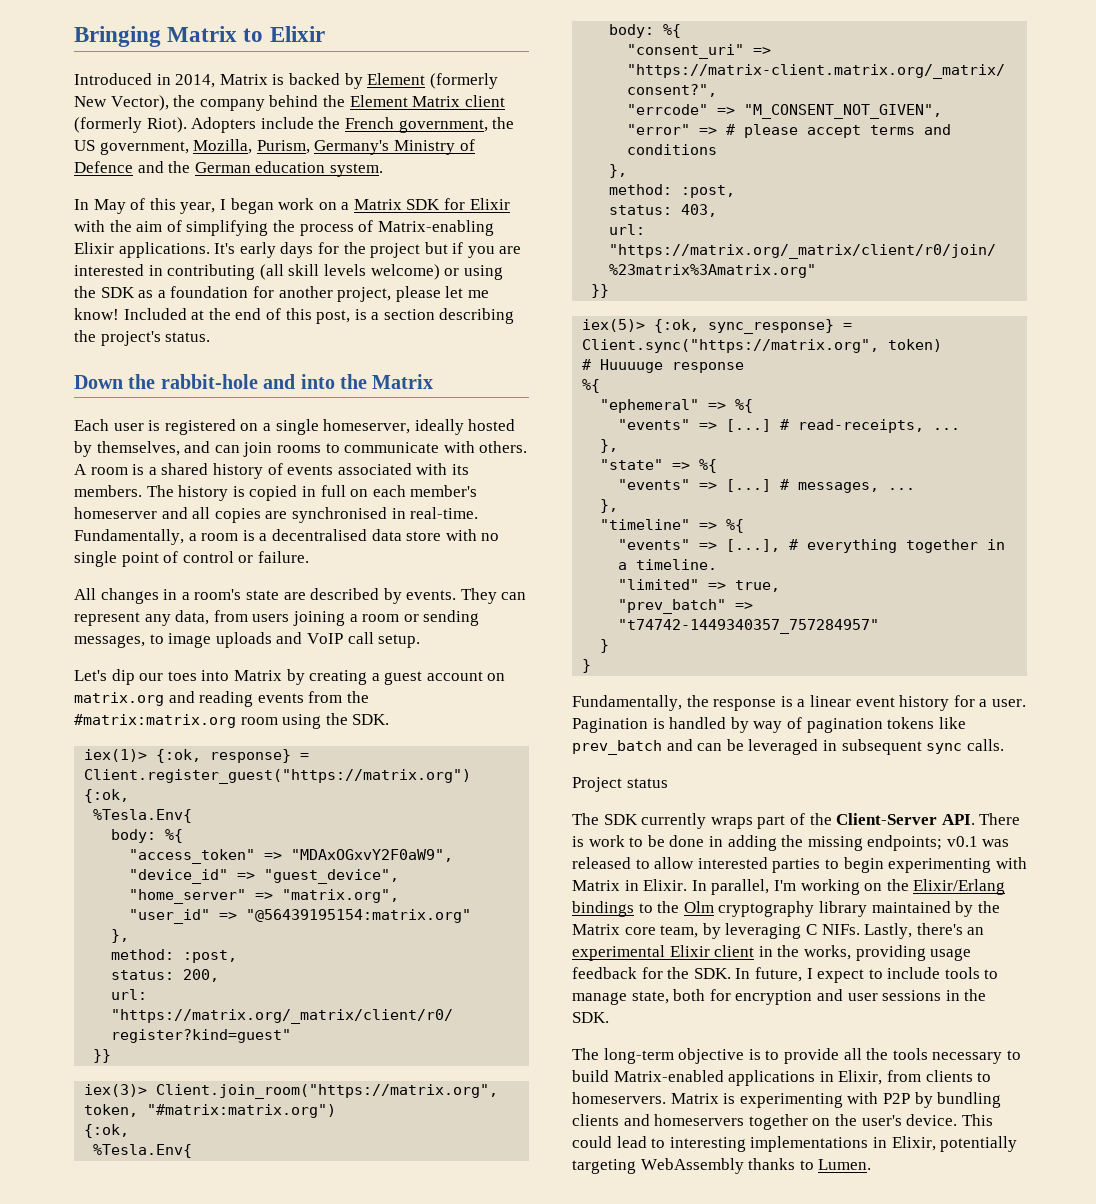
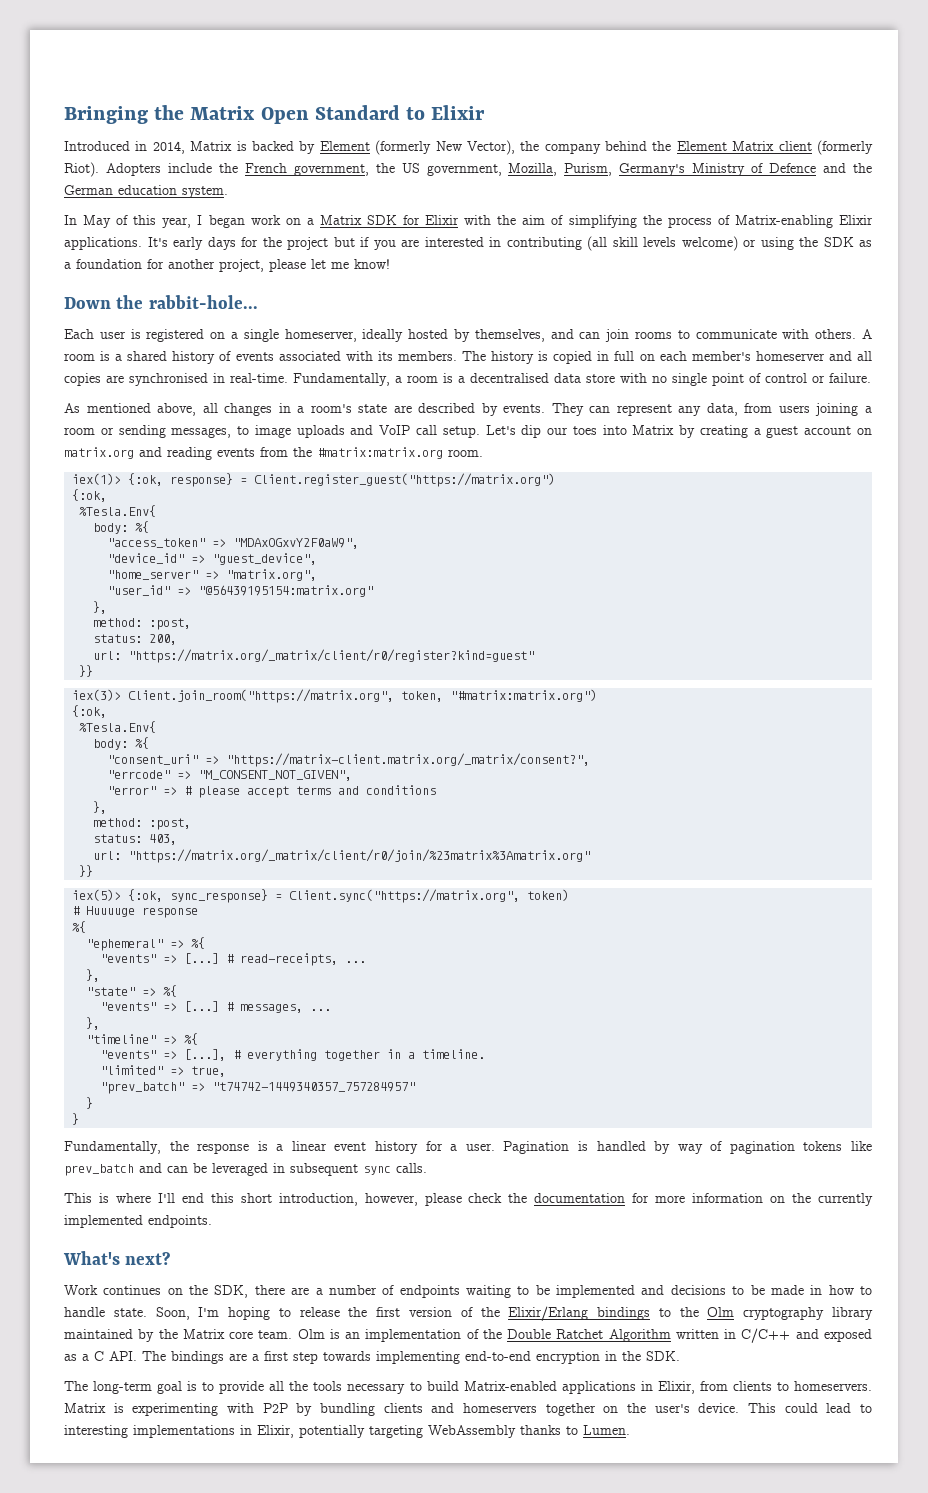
- Bringing Matrix to Elixir
+ Bringing the Matrix Open Standard to Elixir
- It's early days for the project but if you are interested in contributing (all skill levels welcome) or using the SDK as a foundation for another project, please let me know! Included at the end of this post, is a section describing the project's status.
- Down the rabbit-hole and into the Matrix
+ It's early days for the project but if you are interested in contributing (all skill levels welcome) or using the SDK as a foundation for another project, please let me know!
+ Down the rabbit-hole...
- All changes in a room's state are described by events.
+ As mentioned above, all changes in a room's state are described by events.
- They can represent any data, from users joining a room or sending messages, to image uploads and VoIP call setup.
- Let's dip our toes into Matrix by creating a guest account on matrix.org and reading events from the #matrix:matrix.org room using the SDK.
+ They can represent any data, from users joining a room or sending messages, to image uploads and VoIP call setup. Let's dip our toes into Matrix by creating a guest account on matrix.org and reading events from the #matrix:matrix.org room.
- Project status
- The SDK currently wraps part of the Client-Server API. There is work to be done in adding the missing endpoints; v0.1 was released to allow interested parties to begin experimenting with Matrix in Elixir. In parallel, I'm working on the Elixir/Erlang bindings to the Olm cryptography library maintained by the Matrix core team, by leveraging C NIFs. Lastly, there's an experimental Elixir client in the works, providing usage feedback for the SDK. In future, I expect to include tools to manage state, both for encryption and user sessions in the SDK.
+ This is where I'll end this short introduction, however, please check the documentation for more information on the currently implemented endpoints.
+ What's next?
+ Work continues on the SDK, there are a number of endpoints waiting to be implemented and decisions to be made in how to handle state. Soon, I'm hoping to release the first version of the Elixir/Erlang bindings to the Olm cryptography library maintained by the Matrix core team. Olm is an implementation of the Double Ratchet Algorithm written in C/C++ and exposed as a C API. The bindings are a first step towards implementing end-to-end encryption in the SDK.
- The long-term objective is to provide all the tools necessary to build Matrix-enabled applications in Elixir, from clients to homeservers.
+ The long-term goal is to provide all the tools necessary to build Matrix-enabled applications in Elixir, from clients to homeservers.

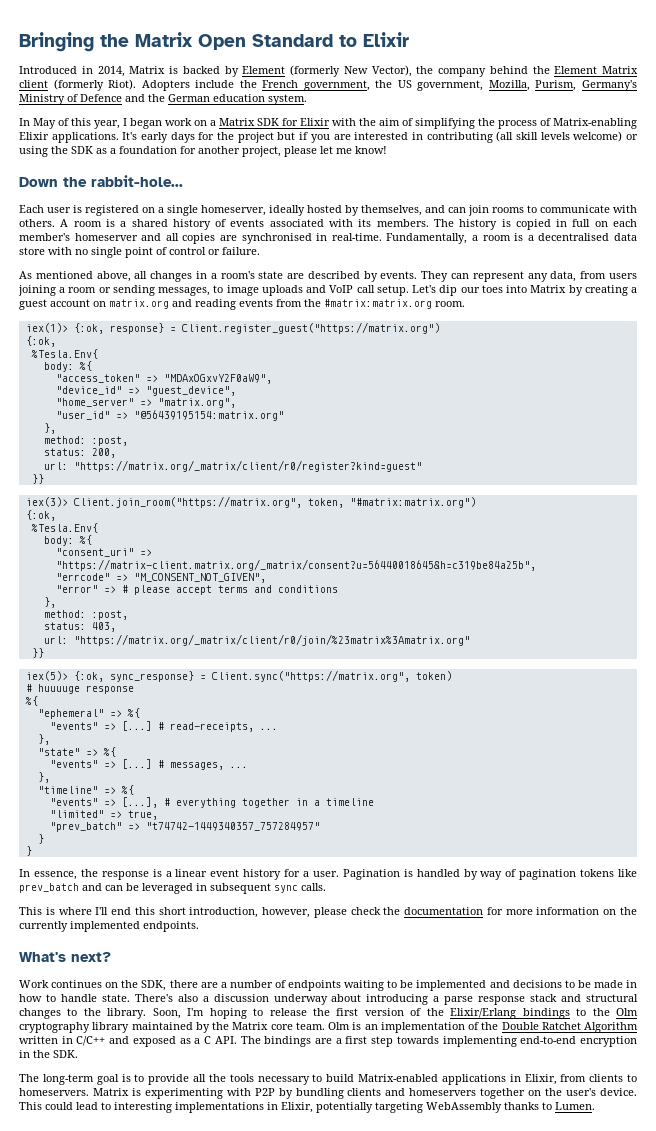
- "consent_uri" => "https://matrix-client.matrix.org/_matrix/consent?",
+ "consent_uri" => "https://matrix-client.matrix.org/_matrix/consent?u=56440018645&h=c319be84a25b",
- # Huuuuge response
+ # huuuuge response
- "events" => [...], # everything together in a timeline.
+ "events" => [...], # everything together in a timeline
- Fundamentally, the response is a linear event history for a user.
+ In essence, the response is a linear event history for a user.
+ There's also a discussion underway about introducing a parse response stack and structural changes to the library.

